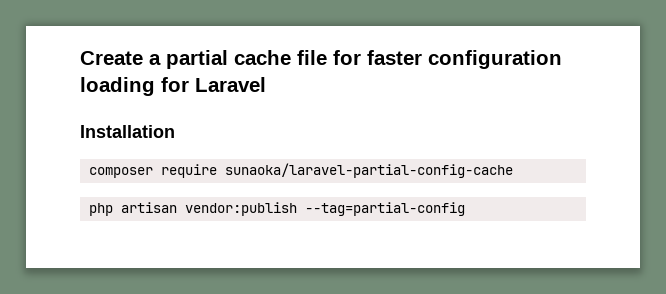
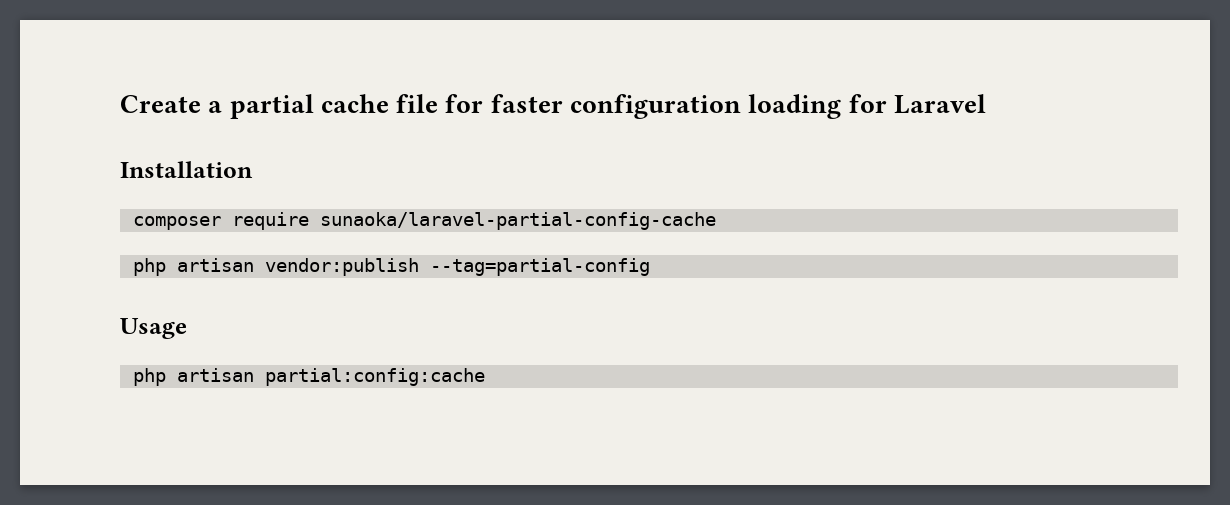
+ Usage
+ php artisan partial:config:cache

